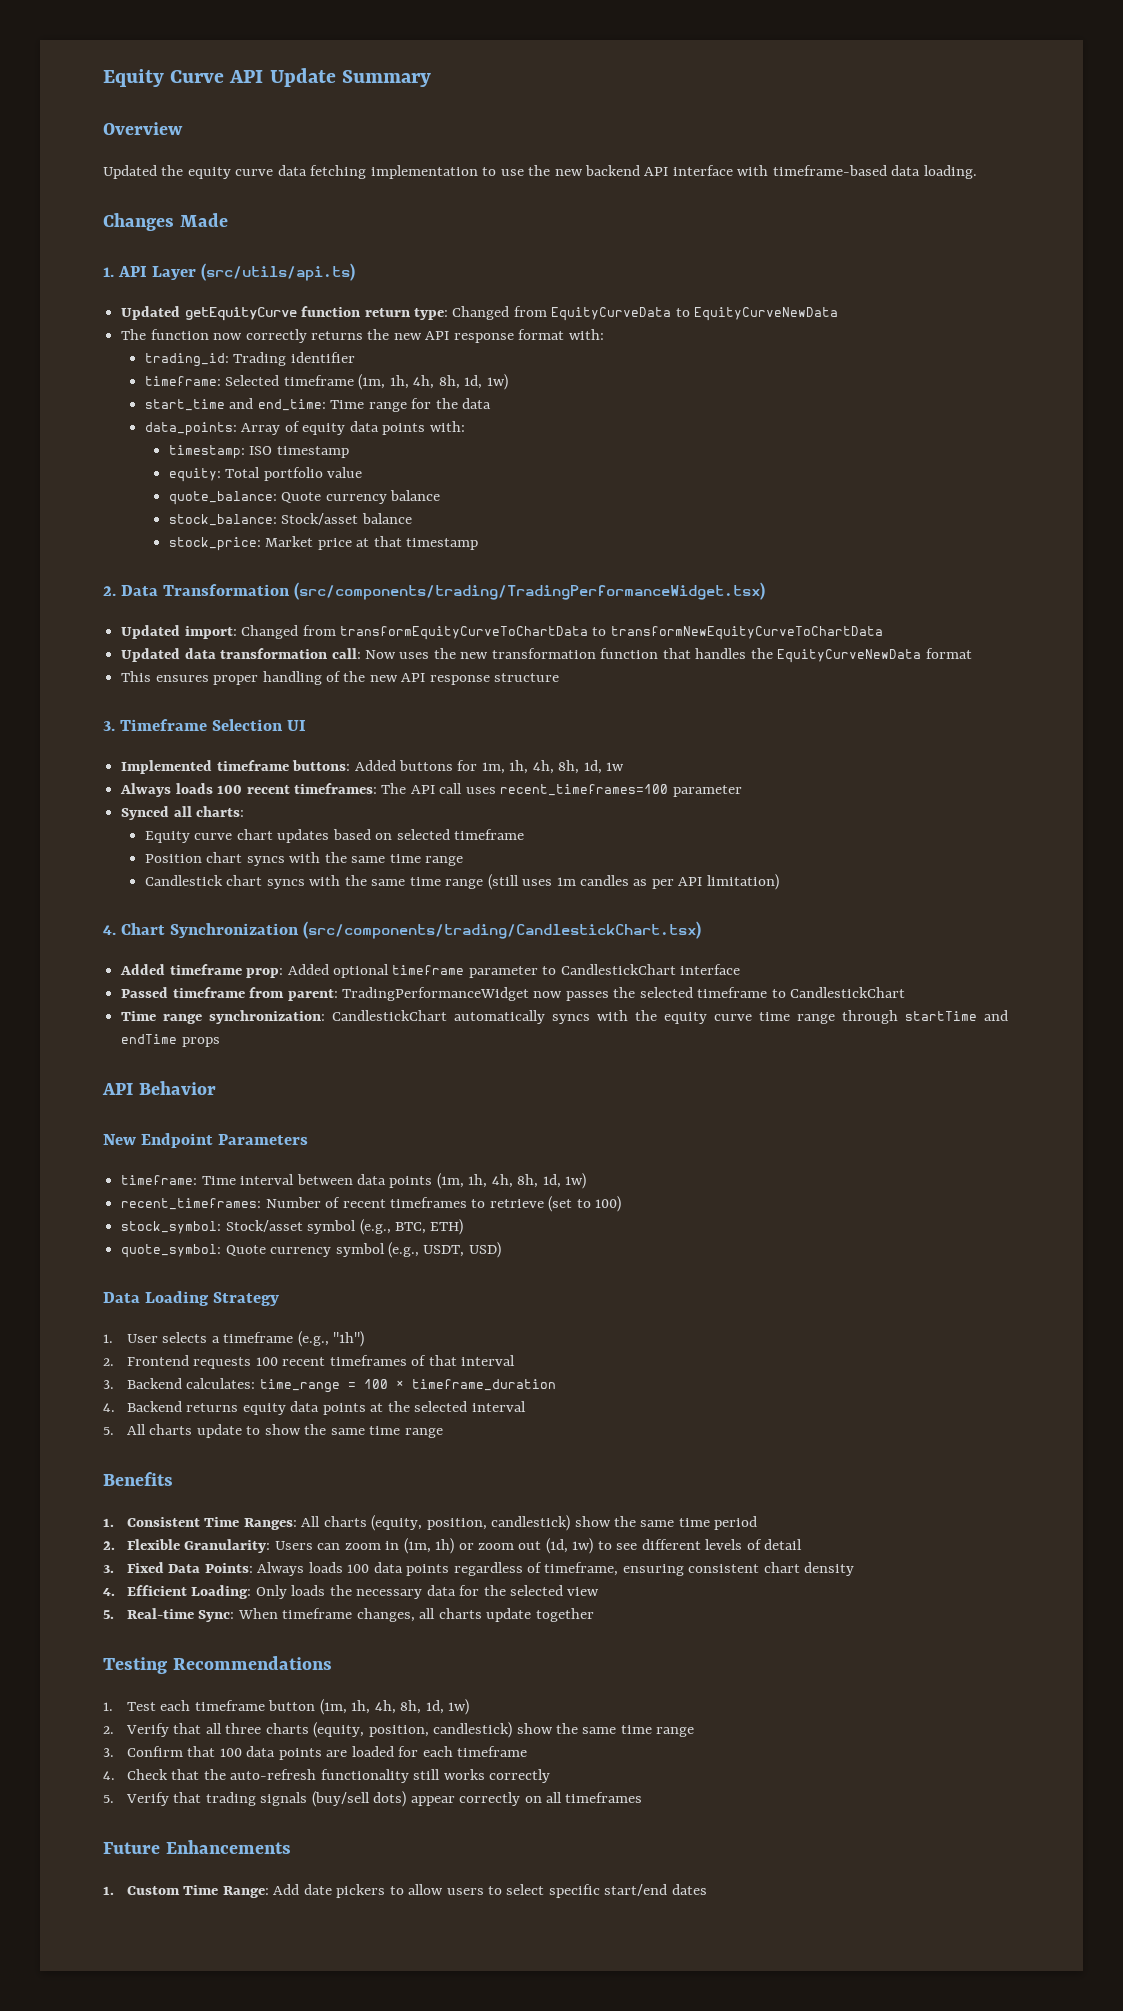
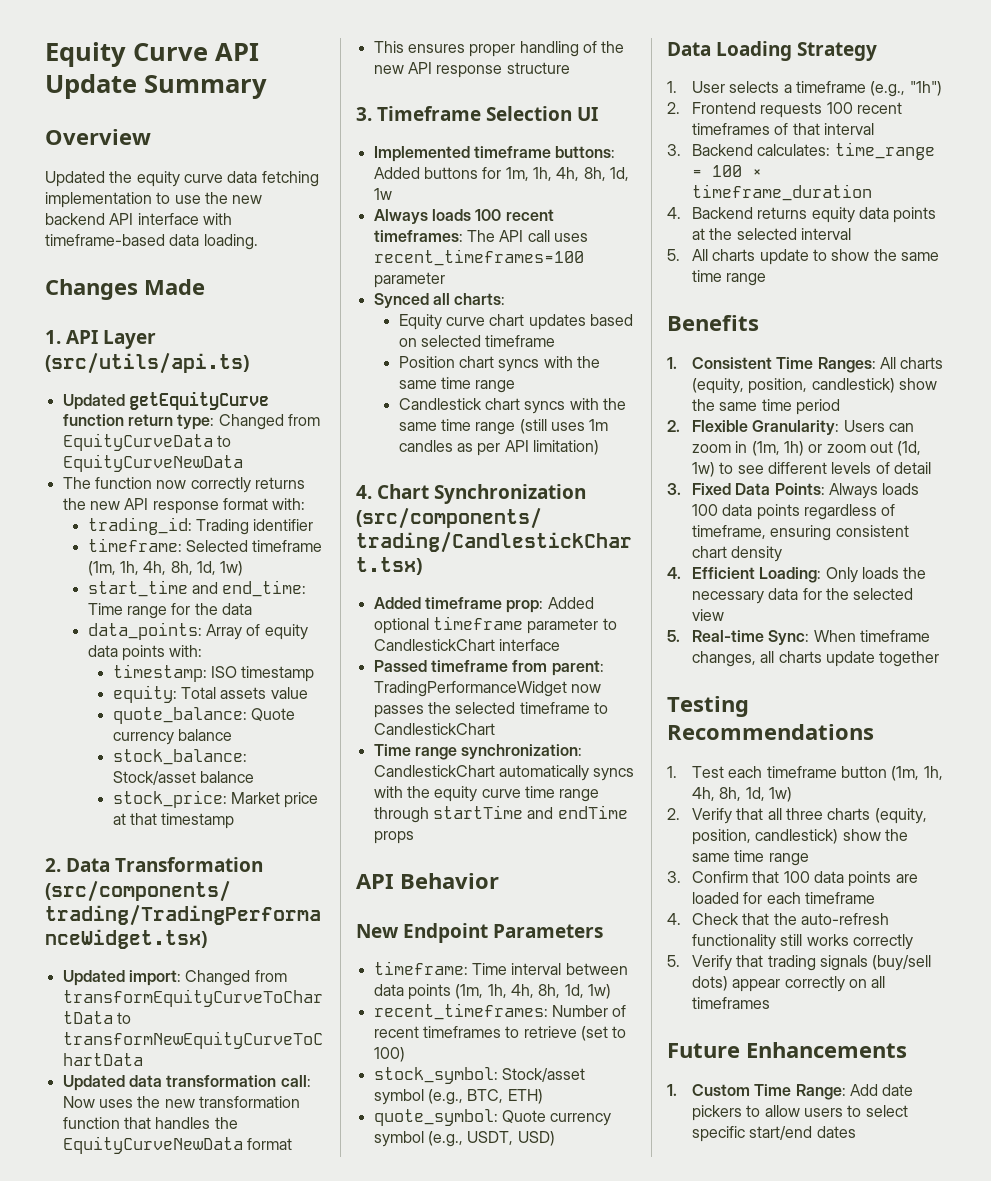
- equity: Total portfolio value
+ equity: Total assets value

